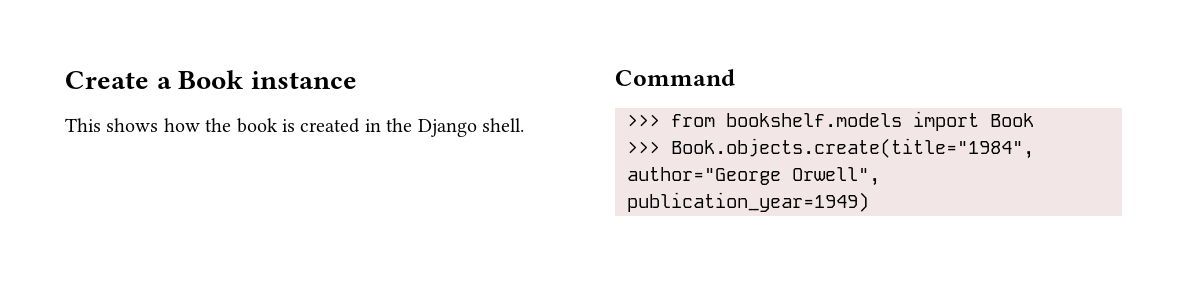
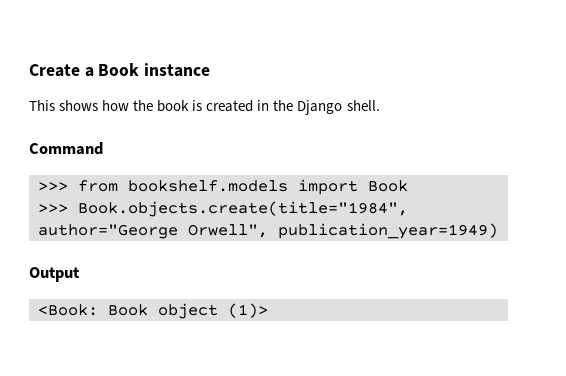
+ Output
+ <Book: Book object (1)>

